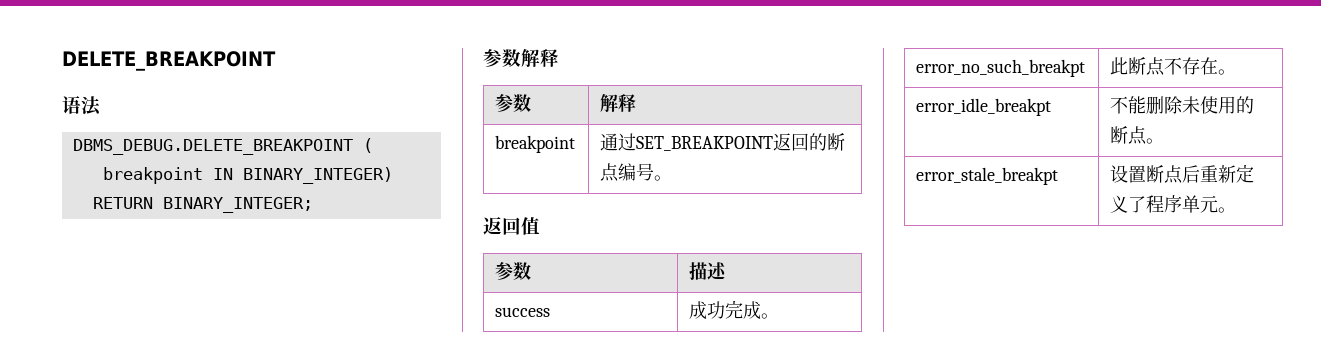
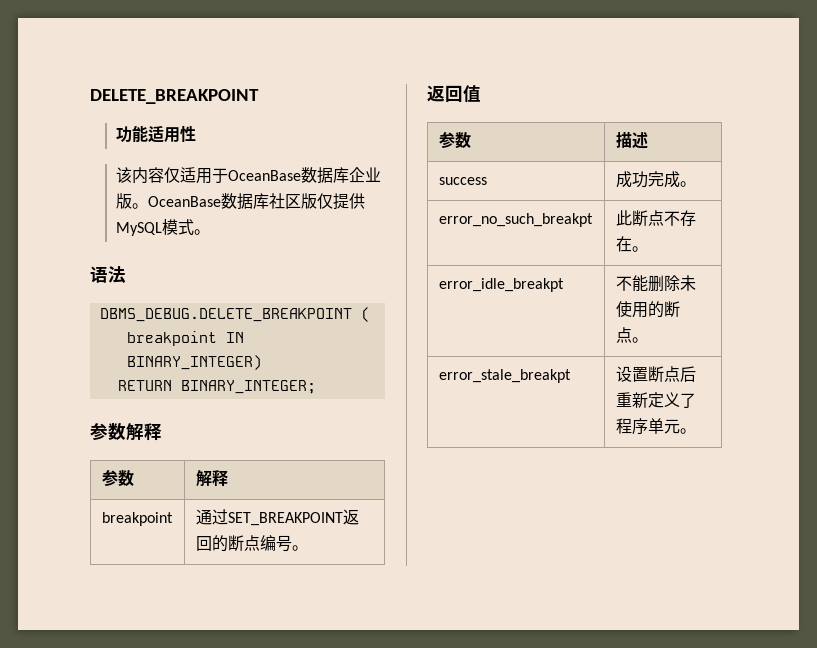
+ 功能适用性
+ 该内容仅适用于OceanBase数据库企业版。OceanBase数据库社区版仅提供MySQL模式。

